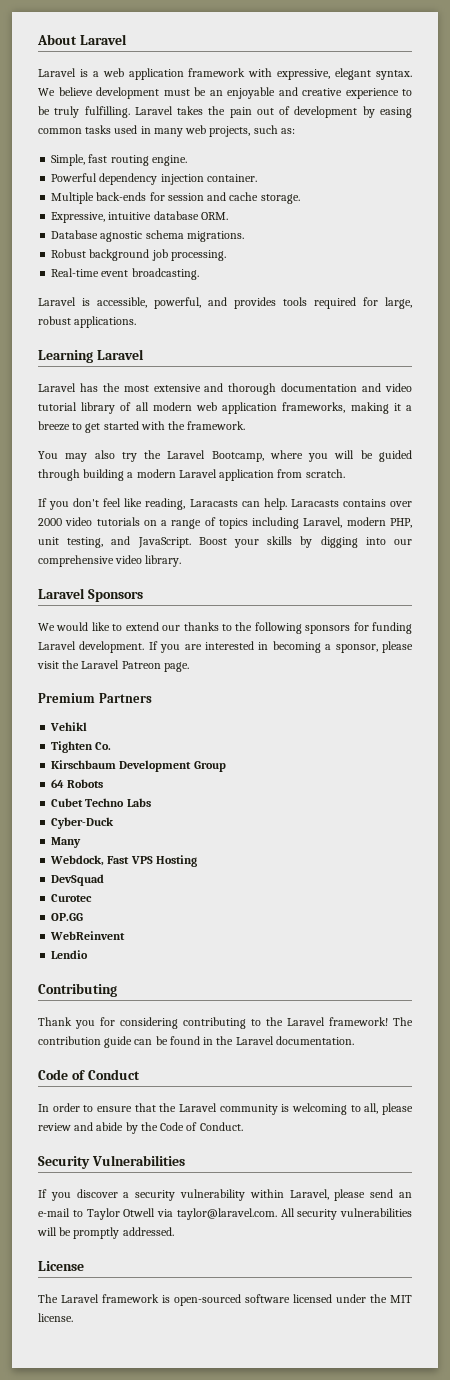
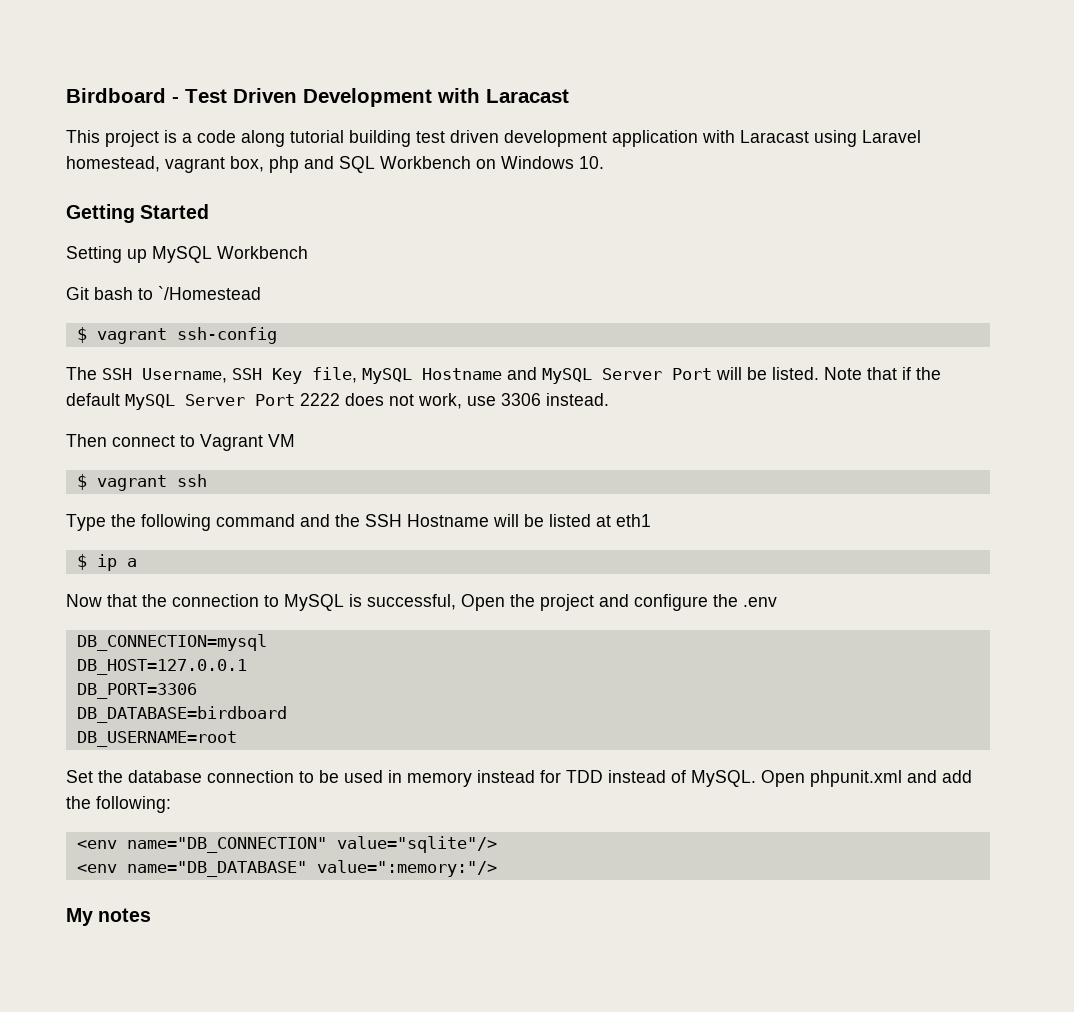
- About Laravel
- Laravel is a web application framework with expressive, elegant syntax. We believe development must be an enjoyable and creative experience to be truly fulfilling. Laravel takes the pain out of development by easing common tasks used in many web projects, such as:
- Simple, fast routing engine.
- Powerful dependency injection container.
- Multiple back-ends for session and cache storage.
- Expressive, intuitive database ORM.
- Database agnostic schema migrations.
- Robust background job processing.
- Real-time event broadcasting.
- Laravel is accessible, powerful, and provides tools required for large, robust applications.
- Learning Laravel
- Laravel has the most extensive and thorough documentation and video tutorial library of all modern web application frameworks, making it a breeze to get started with the framework.
- You may also try the Laravel Bootcamp, where you will be guided through building a modern Laravel application from scratch.
- If you don't feel like reading, Laracasts can help. Laracasts contains over 2000 video tutorials on a range of topics including Laravel, modern PHP, unit testing, and JavaScript. Boost your skills by digging into our comprehensive video library.
- Laravel Sponsors
- We would like to extend our thanks to the following sponsors for funding Laravel development. If you are interested in becoming a sponsor, please visit the Laravel Patreon page.
- Premium Partners
- Vehikl
- Tighten Co.
- Kirschbaum Development Group
- 64 Robots
- Cubet Techno Labs
- Cyber-Duck
- Many
- Webdock, Fast VPS Hosting
- DevSquad
- Curotec
- OP.GG
- WebReinvent
- Lendio
- Contributing
- Thank you for considering contributing to the Laravel framework! The contribution guide can be found in the Laravel documentation.
- Code of Conduct
- In order to ensure that the Laravel community is welcoming to all, please review and abide by the Code of Conduct.
- Security Vulnerabilities
- If you discover a security vulnerability within Laravel, please send an e-mail to Taylor Otwell via taylor@laravel.com. All security vulnerabilities will be promptly addressed.
- License
- The Laravel framework is open-sourced software licensed under the MIT license.
+ Birdboard - Test Driven Development with Laracast
+ This project is a code along tutorial building test driven development application with Laracast using Laravel homestead, vagrant box, php and SQL Workbench on Windows 10.
+ Getting Started
+ Setting up MySQL Workbench
+ Git bash to `/Homestead
+ $ vagrant ssh-config
+ The SSH Username, SSH Key file, MySQL Hostname and MySQL Server Port will be listed. Note that if the default MySQL Server Port 2222 does not work, use 3306 instead.
+ Then connect to Vagrant VM
+ $ vagrant ssh
+ Type the following command and the SSH Hostname will be listed at eth1
+ $ ip a
+ Now that the connection to MySQL is successful, Open the project and configure the .env
+ DB_CONNECTION=mysql
+ DB_HOST=127.0.0.1
+ DB_PORT=3306
+ DB_DATABASE=birdboard
+ DB_USERNAME=root
+ Set the database connection to be used in memory instead for TDD instead of MySQL. Open phpunit.xml and add the following:
+ <env name="DB_CONNECTION" value="sqlite"/>
+ <env name="DB_DATABASE" value=":memory:"/>
+ My notes

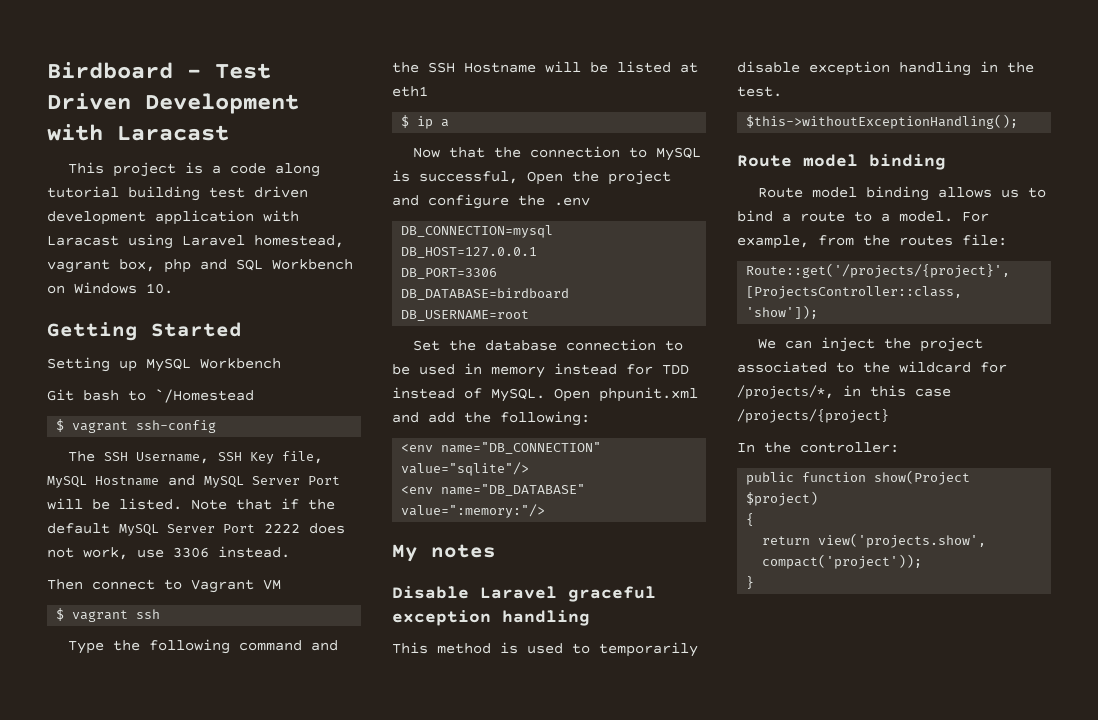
+ Disable Laravel graceful exception handling
+ This method is used to temporarily disable exception handling in the test.
+ $this->withoutExceptionHandling();
+ Route model binding
+ Route model binding allows us to bind a route to a model. For example, from the routes file:
+ Route::get('/projects/{project}', [ProjectsController::class, 'show']);
+ We can inject the project associated to the wildcard for /projects/*, in this case /projects/{project}
+ In the controller:
+ public function show(Project $project)
+ {
+ return view('projects.show', compact('project'));
+ }

